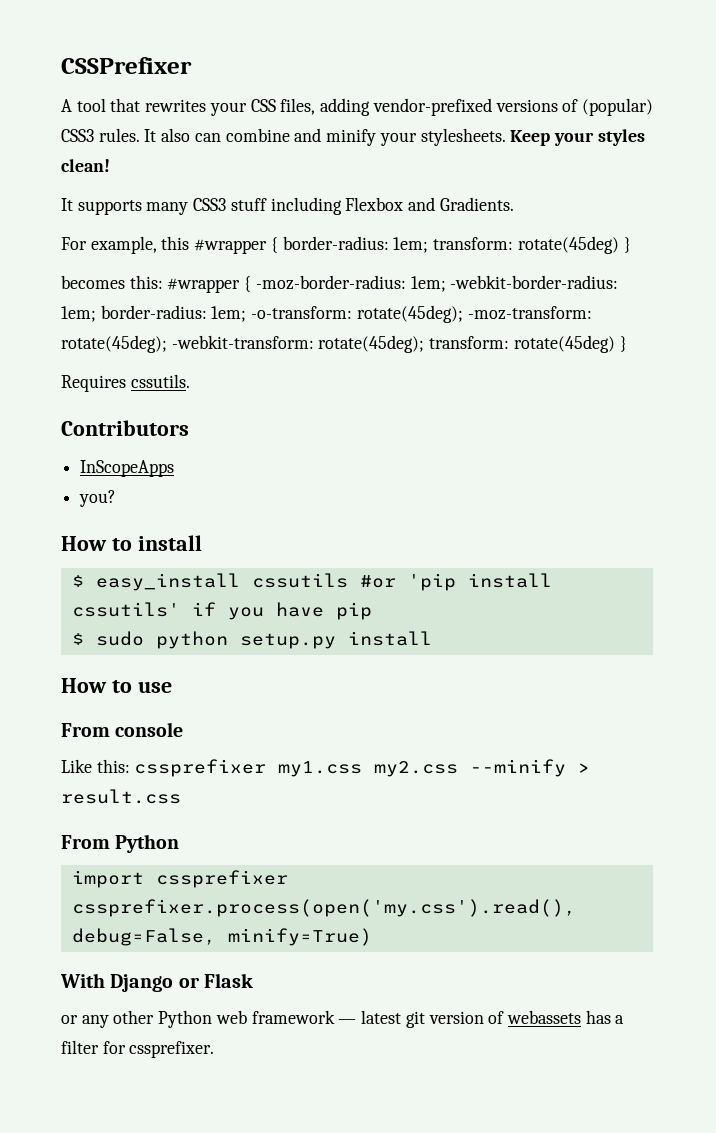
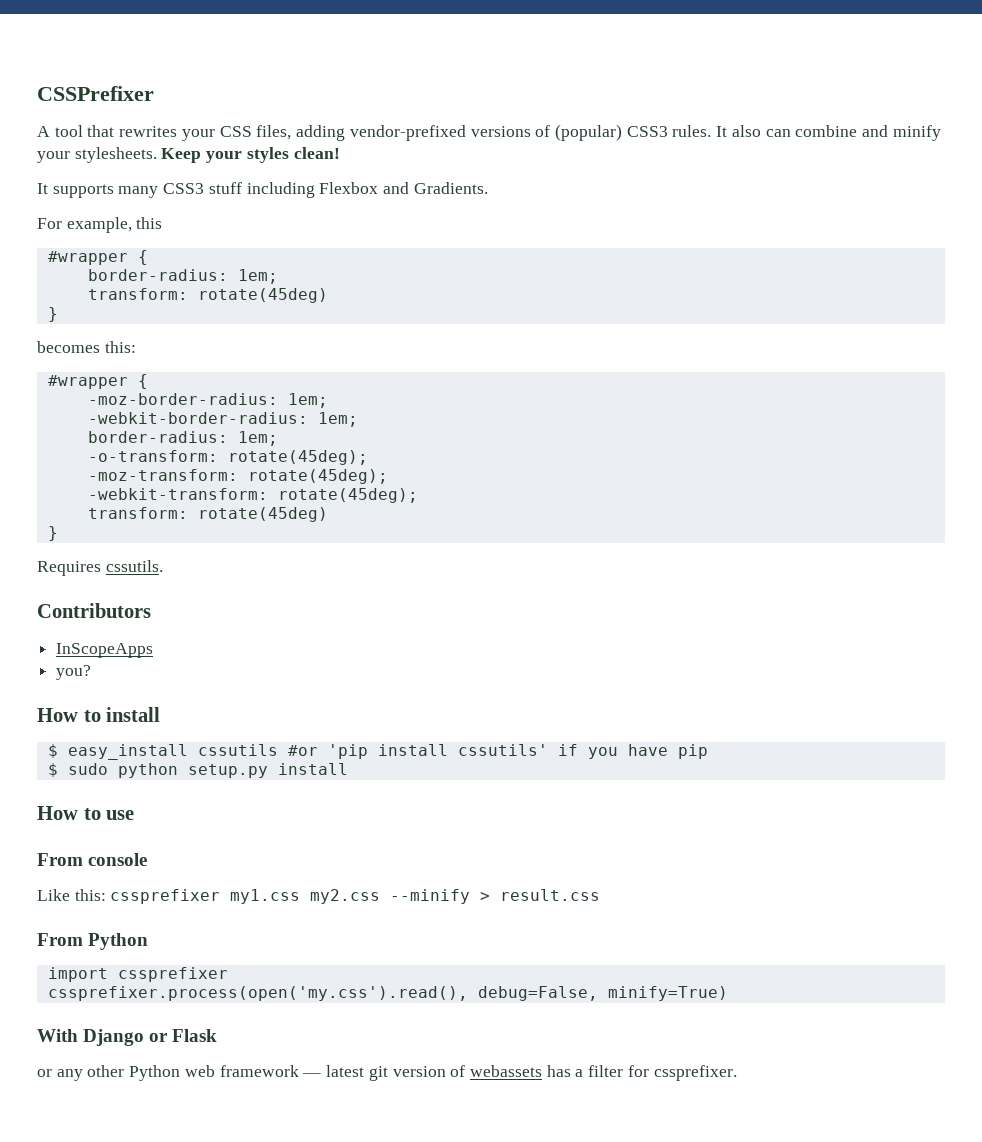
- For example, this #wrapper { border-radius: 1em; transform: rotate(45deg) }
+ For example, this
+ #wrapper {
+ border-radius: 1em;
+ transform: rotate(45deg)
+ }
- becomes this: #wrapper { -moz-border-radius: 1em; -webkit-border-radius: 1em; border-radius: 1em; -o-transform: rotate(45deg); -moz-transform: rotate(45deg); -webkit-transform: rotate(45deg); transform: rotate(45deg) }
+ becomes this:
+ #wrapper {
+ -moz-border-radius: 1em;
+ -webkit-border-radius: 1em;
+ border-radius: 1em;
+ -o-transform: rotate(45deg);
+ -moz-transform: rotate(45deg);
+ -webkit-transform: rotate(45deg);
+ transform: rotate(45deg)
+ }

